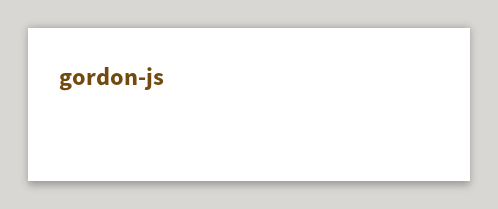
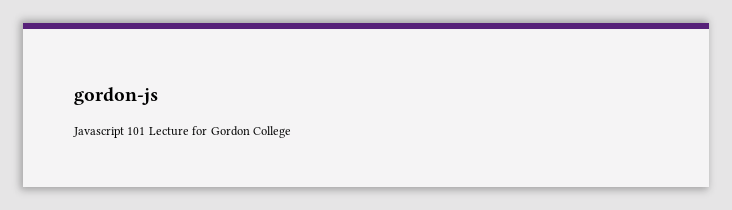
+ Javascript 101 Lecture for Gordon College

